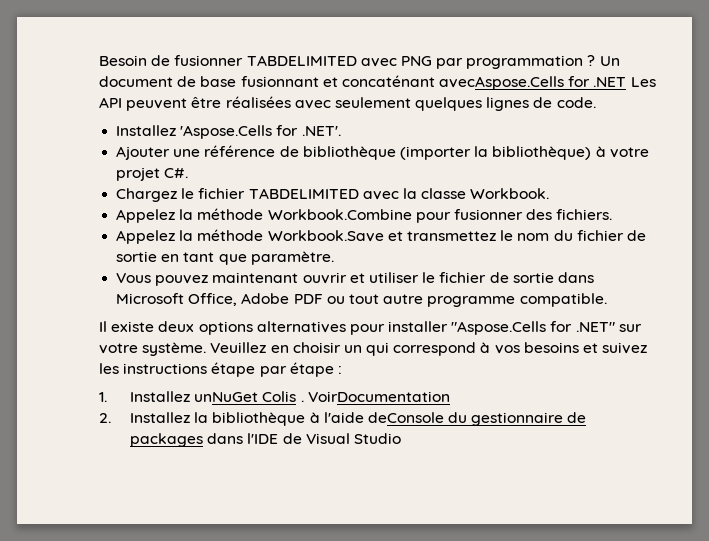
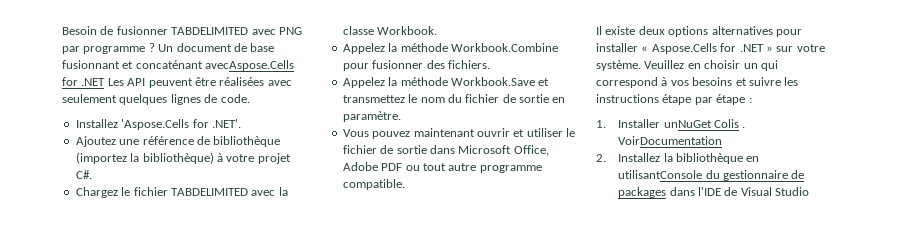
- Besoin de fusionner TABDELIMITED avec PNG par programmation ?
+ Besoin de fusionner TABDELIMITED avec PNG par programme ?
- Ajouter une référence de bibliothèque (importer la bibliothèque) à votre projet C#.
+ Ajoutez une référence de bibliothèque (importez la bibliothèque) à votre projet C#.
- Appelez la méthode Workbook.Save et transmettez le nom du fichier de sortie en tant que paramètre.
+ Appelez la méthode Workbook.Save et transmettez le nom du fichier de sortie en paramètre.
- Il existe deux options alternatives pour installer "Aspose.Cells for .NET" sur votre système.
+ Il existe deux options alternatives pour installer « Aspose.Cells for .NET » sur votre système.
- Veuillez en choisir un qui correspond à vos besoins et suivez les instructions étape par étape :
+ Veuillez en choisir un qui correspond à vos besoins et suivre les instructions étape par étape :
- 1. Installez unNuGet Colis .
+ 1. Installer unNuGet Colis .
- 2. Installez la bibliothèque à l'aide deConsole du gestionnaire de packages dans l'IDE de Visual Studio
+ 2. Installez la bibliothèque en utilisantConsole du gestionnaire de packages dans l'IDE de Visual Studio

